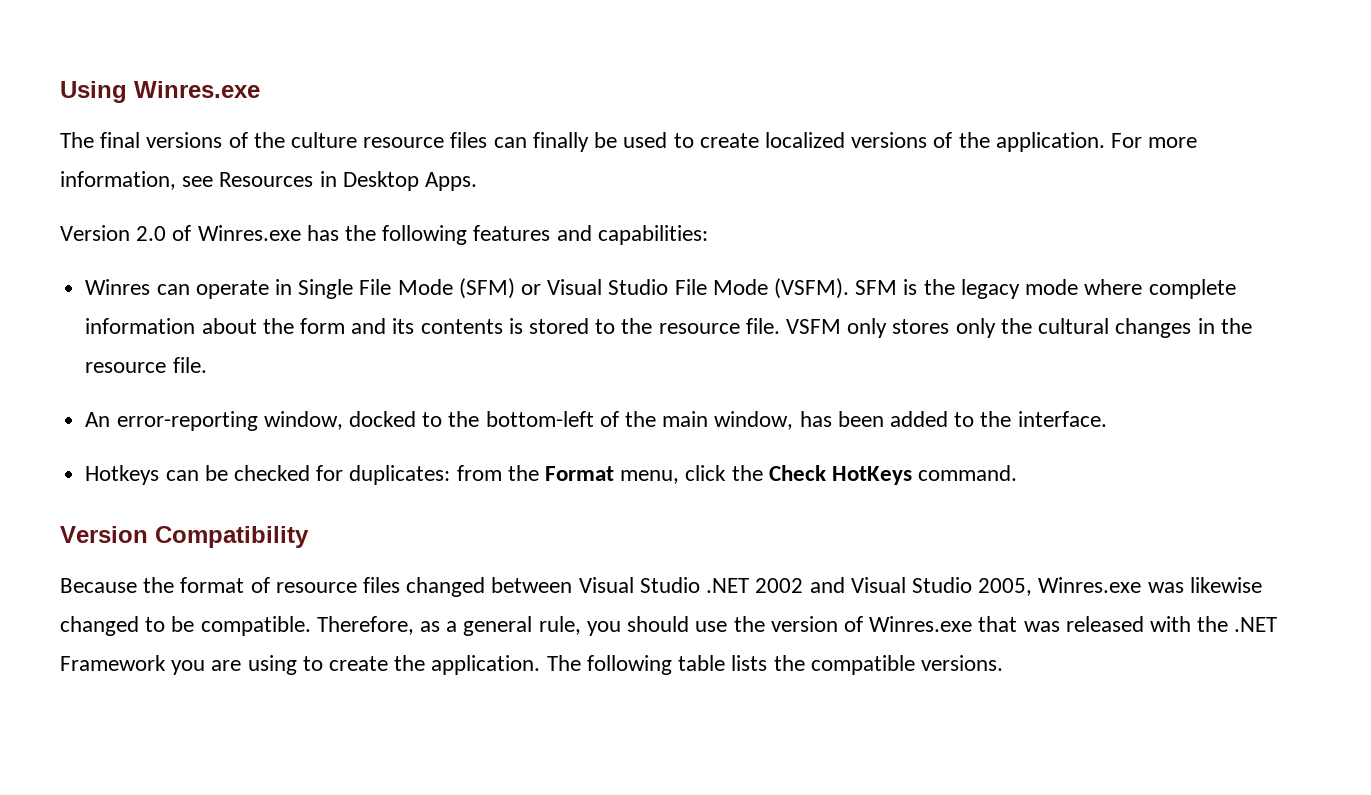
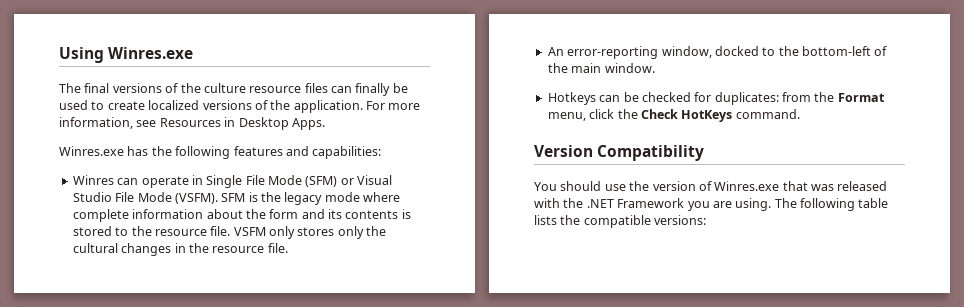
- Version 2.0 of Winres.exe has the following features and capabilities:
+ Winres.exe has the following features and capabilities:
- An error-reporting window, docked to the bottom-left of the main window, has been added to the interface.
+ An error-reporting window, docked to the bottom-left of the main window.
- Because the format of resource files changed between Visual Studio .NET 2002 and Visual Studio 2005, Winres.exe was likewise changed to be compatible. Therefore, as a general rule, you should use the version of Winres.exe that was released with the .NET Framework you are using to create the application.
+ You should use the version of Winres.exe that was released with the .NET Framework you are using.
- The following table lists the compatible versions.
+ The following table lists the compatible versions:

